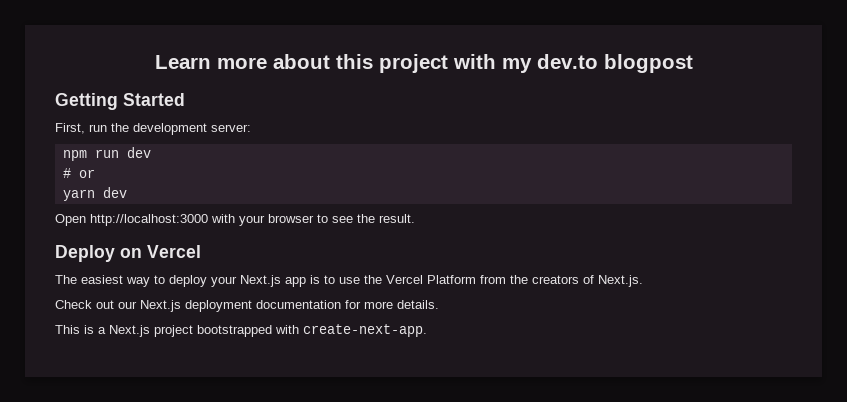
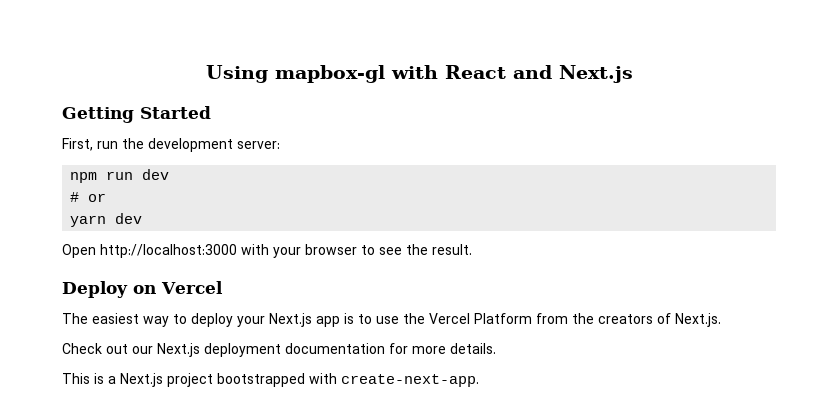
- Learn more about this project with my dev.to blogpost
+ Using mapbox-gl with React and Next.js

